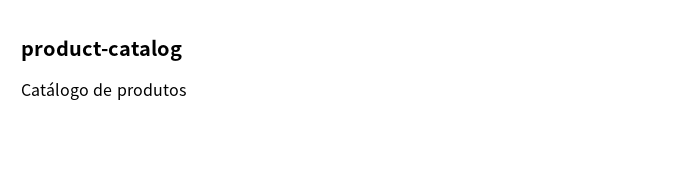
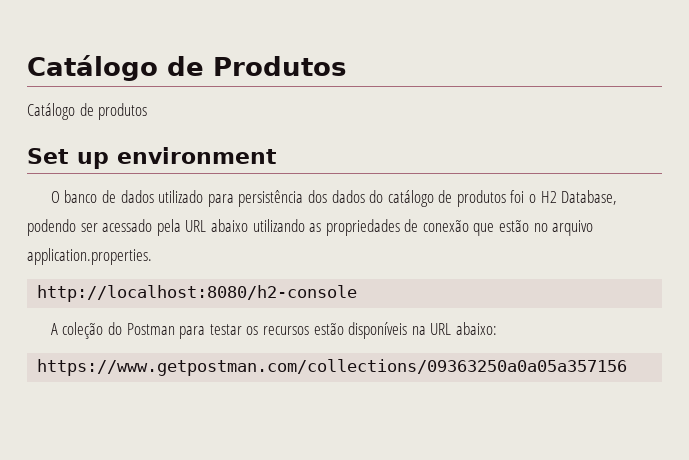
- product-catalog
+ Catálogo de Produtos
+ Set up environment
+ O banco de dados utilizado para persistência dos dados do catálogo de produtos foi o H2 Database, podendo ser acessado pela URL abaixo utilizando as propriedades de conexão que estão no arquivo application.properties.
+ http://localhost:8080/h2-console
+ A coleção do Postman para testar os recursos estão disponíveis na URL abaixo:
+ https://www.getpostman.com/collections/09363250a0a05a357156

